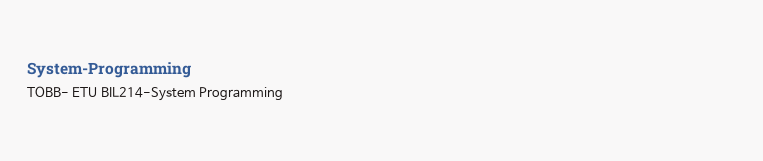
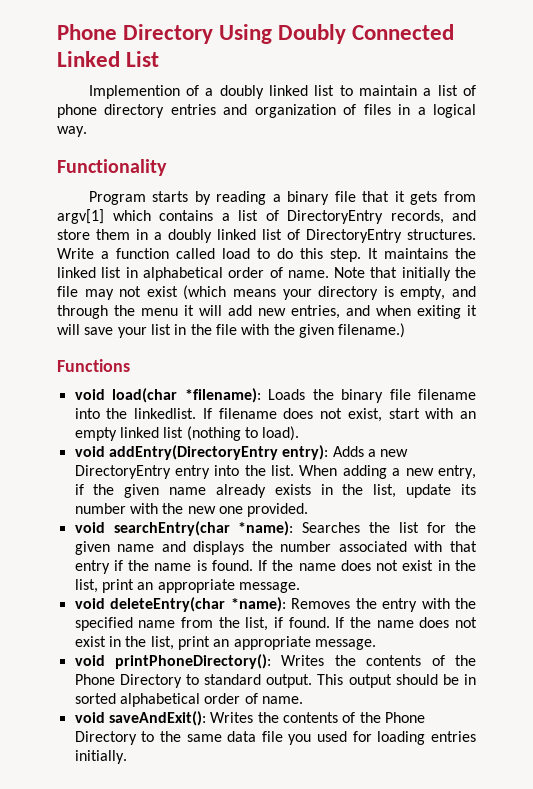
- System-Programming
- TOBB- ETU BIL214-System Programming
+ Phone Directory Using Doubly Connected Linked List
+ Implemention of a doubly linked list to maintain a list of phone directory entries and organization of files in a logical way.
+ Functionality
+ Program starts by reading a binary file that it gets from argv[1] which contains a list of DirectoryEntry records, and store them in a doubly linked list of DirectoryEntry structures. Write a function called load to do this step. It maintains the linked list in alphabetical order of name. Note that initially the file may not exist (which means your directory is empty, and through the menu it will add new entries, and when exiting it will save your list in the file with the given filename.)
+ Functions
+ void load(char *filename): Loads the binary file filename into the linkedlist. If filename does not exist, start with an empty linked list (nothing to load).
+ void addEntry(DirectoryEntry entry): Adds a new DirectoryEntry entry into the list. When adding a new entry, if the given name already exists in the list, update its number with the new one provided.
+ void searchEntry(char *name): Searches the list for the given name and displays the number associated with that entry if the name is found. If the name does not exist in the list, print an appropriate message.
+ void deleteEntry(char *name): Removes the entry with the specified name from the list, if found. If the name does not exist in the list, print an appropriate message.
+ void printPhoneDirectory(): Writes the contents of the Phone Directory to standard output. This output should be in sorted alphabetical order of name.
+ void saveAndExit(): Writes the contents of the Phone Directory to the same data file you used for loading entries initially.

